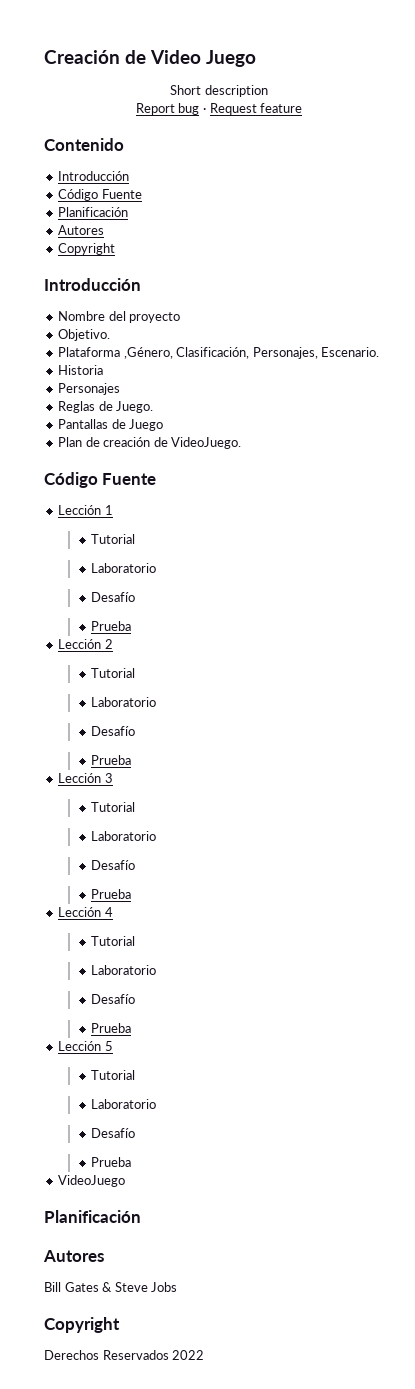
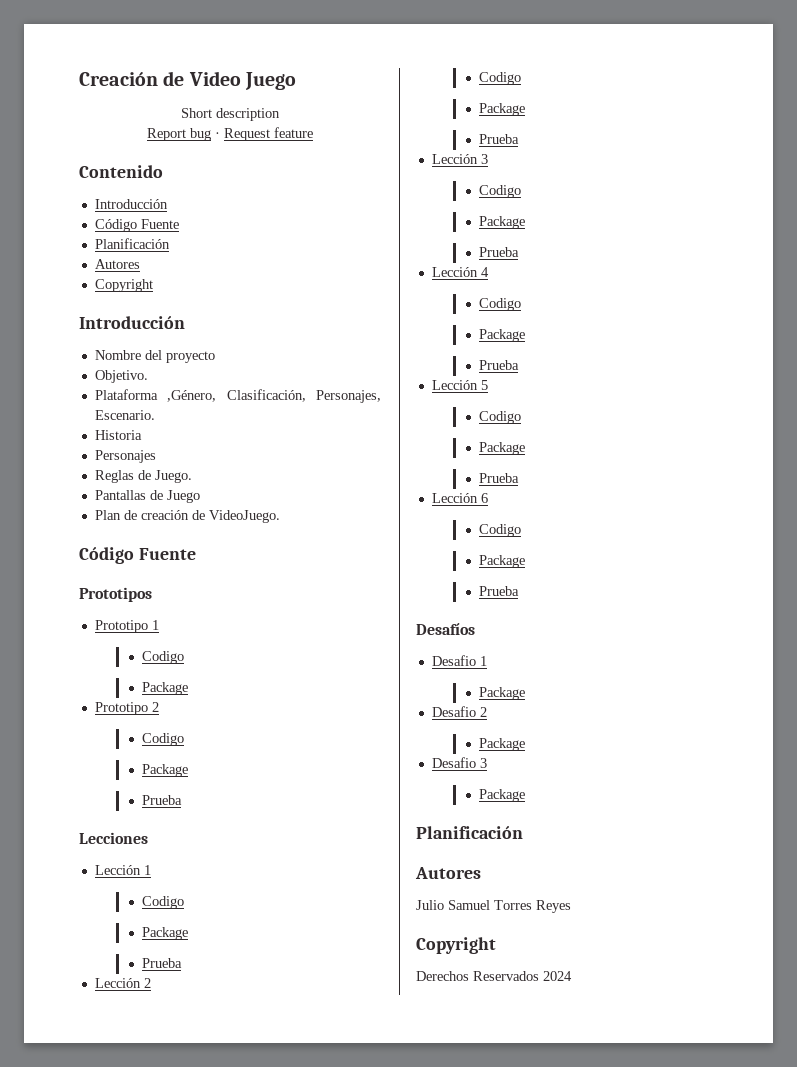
+ Prototipos
+ Prototipo 1
+ Codigo
+ Package
+ Prototipo 2
+ Codigo
+ Package
+ Prueba
+ Lecciones
  Lección 1
- Tutorial
- Laboratorio
- Desafío
+ Codigo
+ Package
  Lección 2
- Tutorial
- Laboratorio
- Desafío
+ Codigo
+ Package
  Lección 3
- Tutorial
- Laboratorio
- Desafío
+ Codigo
+ Package
  Lección 4
- Tutorial
- Laboratorio
- Desafío
+ Codigo
+ Package
  Lección 5
- Tutorial
- Laboratorio
- Desafío
+ Codigo
+ Package
  Prueba
- VideoJuego
+ Lección 6
+ Codigo
+ Package
+ Prueba
+ Desafíos
+ Desafio 1
+ Package
+ Desafio 2
+ Package
+ Desafio 3
+ Package
  Planificación
  Autores
- Bill Gates & Steve Jobs
+ Julio Samuel Torres Reyes
- Derechos Reservados 2022
+ Derechos Reservados 2024

